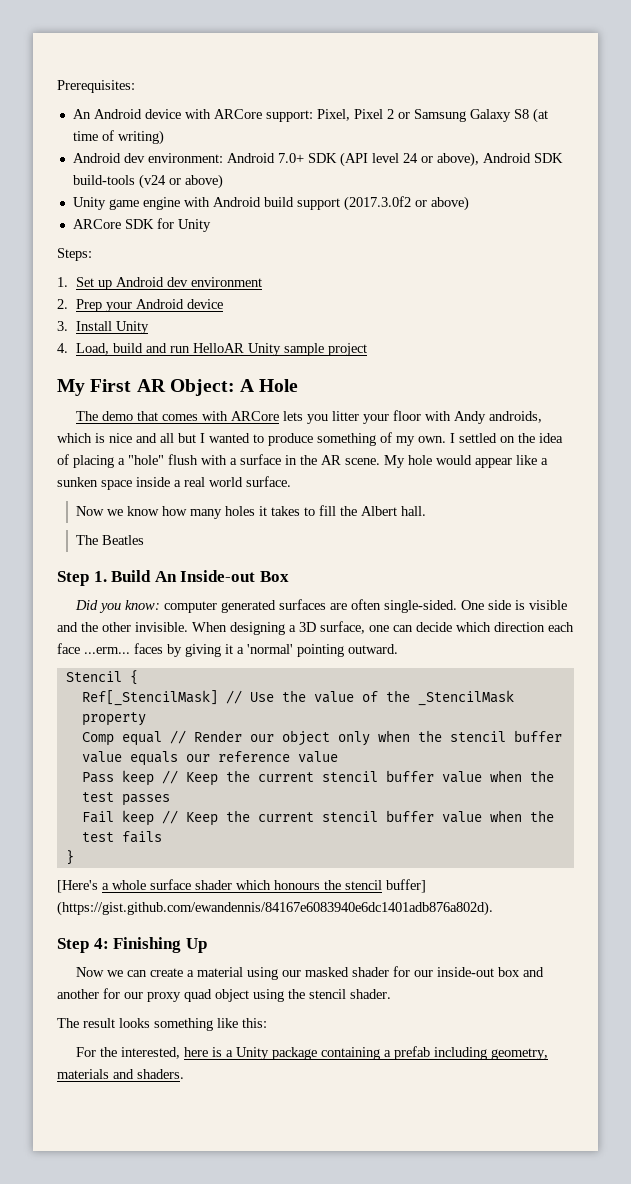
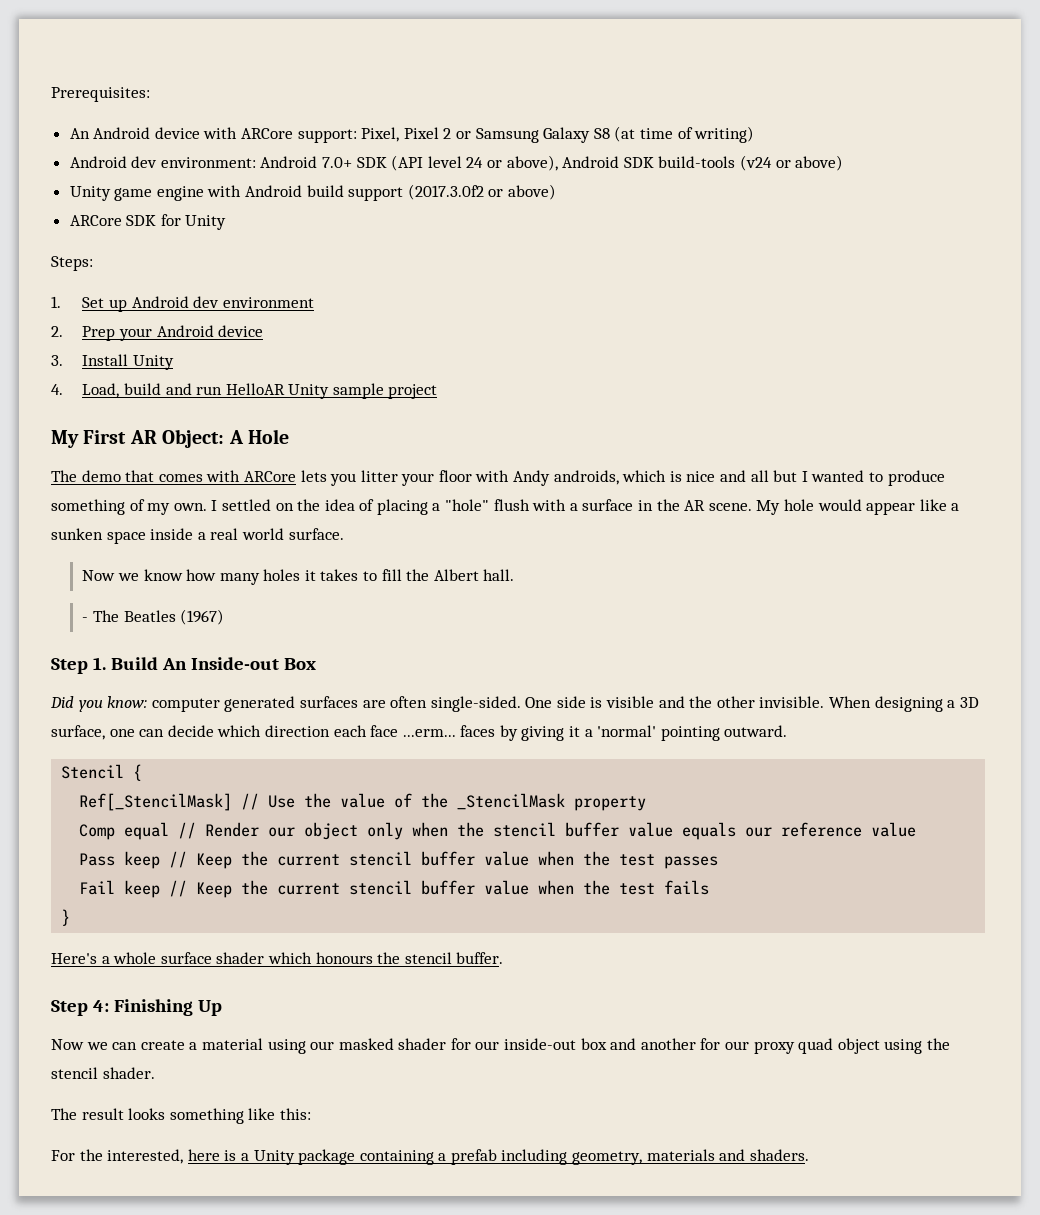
- The Beatles
+ - The Beatles (1967)
- [Here's a whole surface shader which honours the stencil buffer] (https://gist.github.com/ewandennis/84167e6083940e6dc1401adb876a802d).
+ Here's a whole surface shader which honours the stencil buffer.

